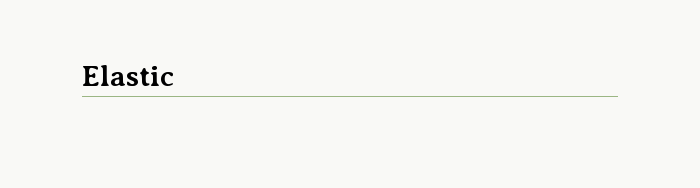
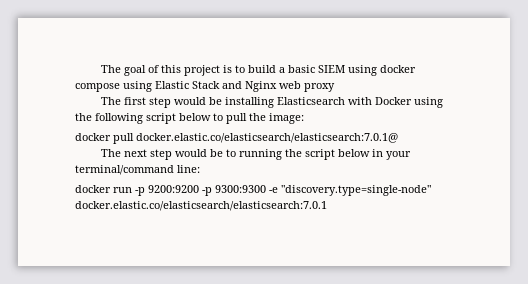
- Elastic
+ The goal of this project is to build a basic SIEM using docker compose using Elastic Stack and Nginx web proxy
+ The first step would be installing Elasticsearch with Docker using the following script below to pull the image:
+ docker pull docker.elastic.co/elasticsearch/elasticsearch:7.0.1@
+ The next step would be to running the script below in your terminal/command line:
+ docker run -p 9200:9200 -p 9300:9300 -e "discovery.type=single-node" docker.elastic.co/elasticsearch/elasticsearch:7.0.1

